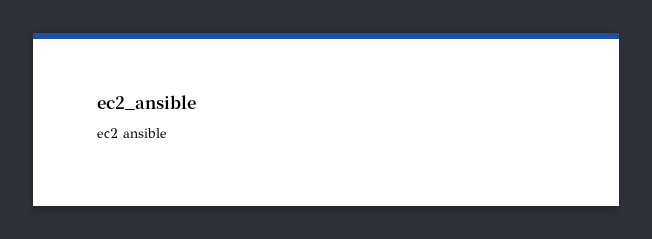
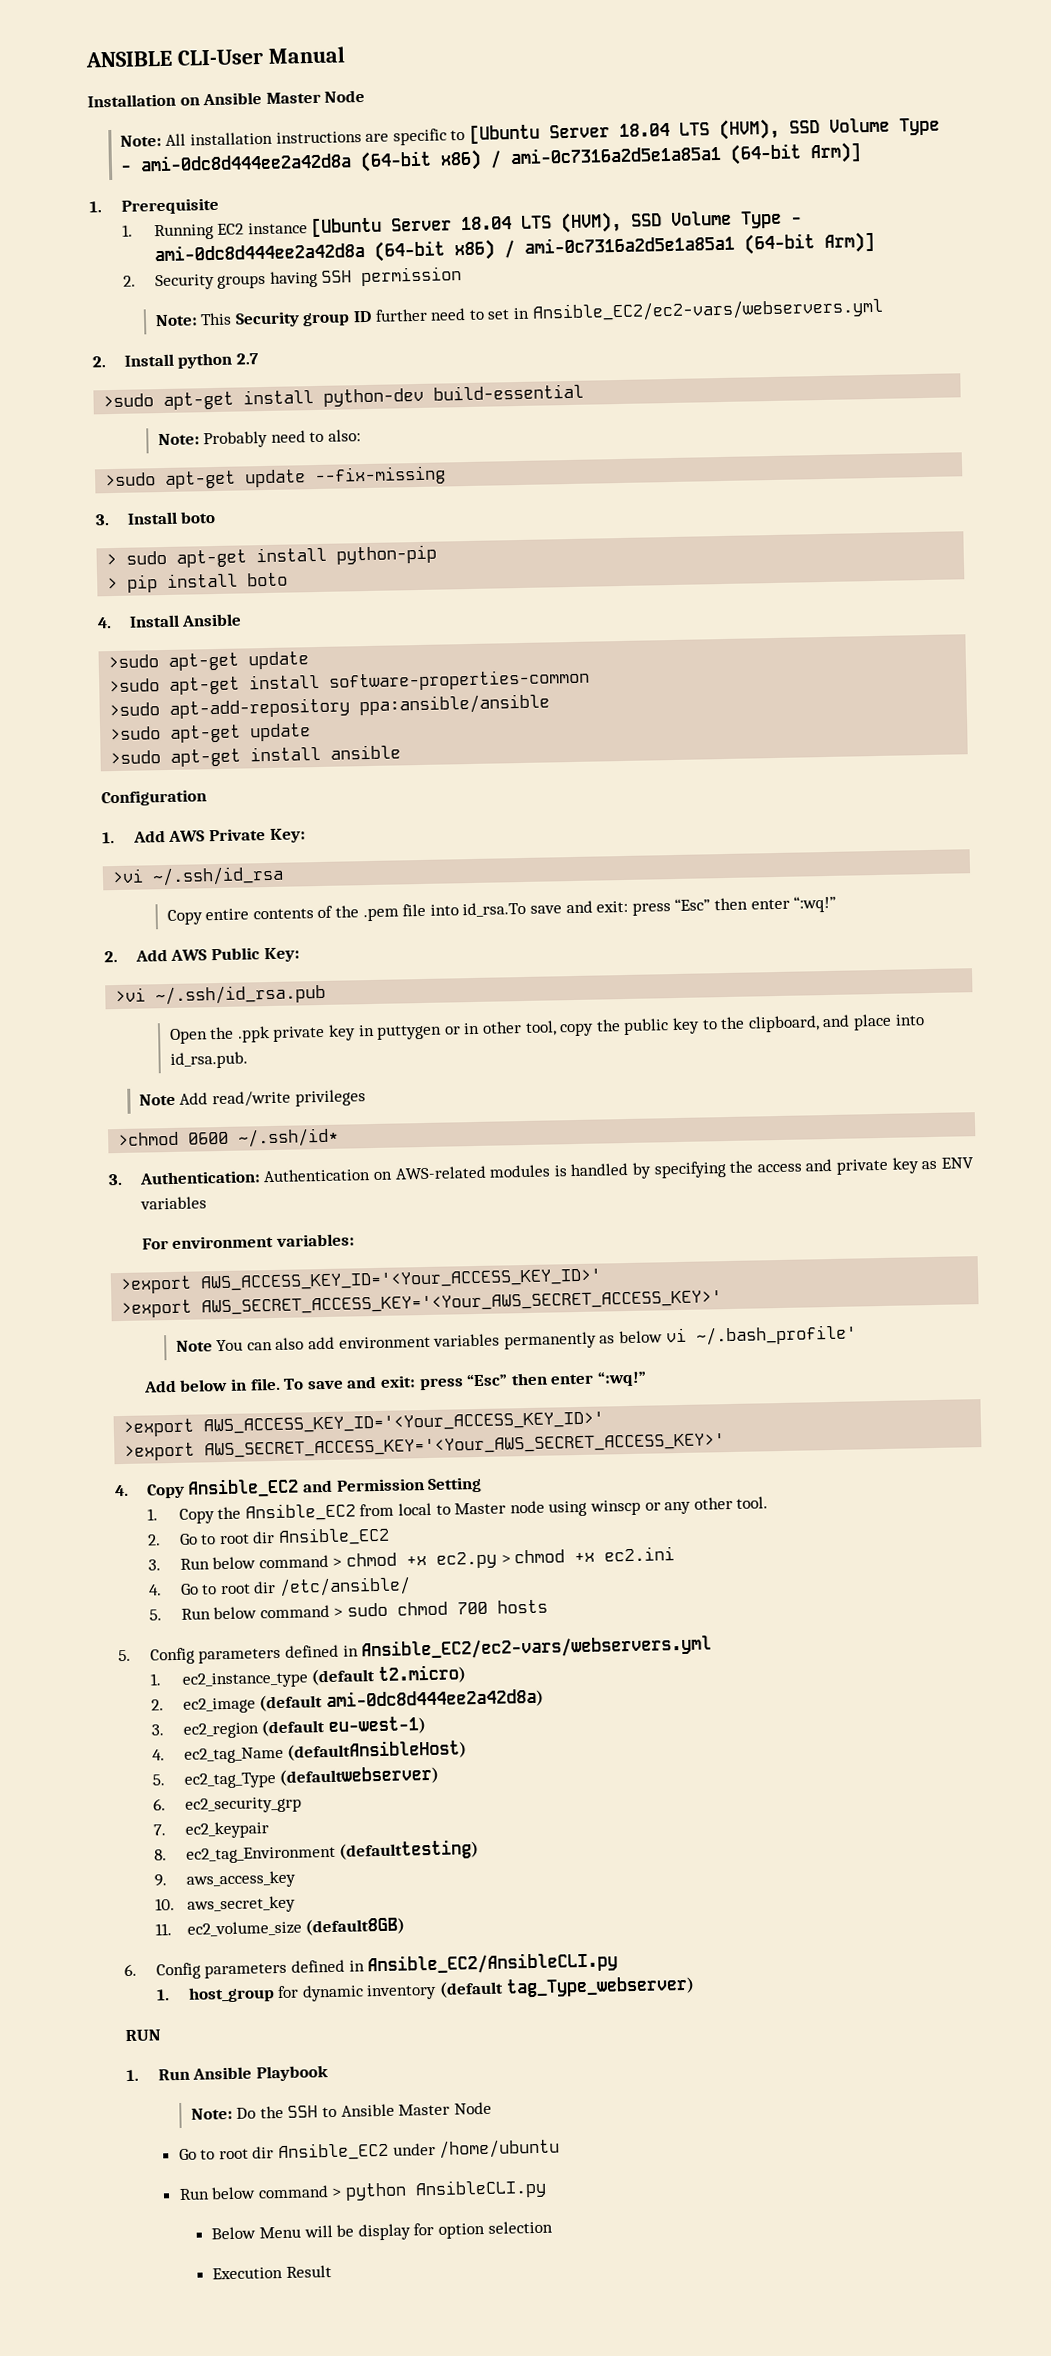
- ec2_ansible
- ec2 ansible
+ ANSIBLE CLI-User Manual
+ Installation on Ansible Master Node
+ Note: All installation instructions are specific to [Ubuntu Server 18.04 LTS (HVM), SSD Volume Type - ami-0dc8d444ee2a42d8a (64-bit x86) / ami-0c7316a2d5e1a85a1 (64-bit Arm)]
+ 1. Prerequisite
+ 1. Running EC2 instance [Ubuntu Server 18.04 LTS (HVM), SSD Volume Type - ami-0dc8d444ee2a42d8a (64-bit x86) / ami-0c7316a2d5e1a85a1 (64-bit Arm)]
+ 2. Security groups having SSH permission
+ Note: This Security group ID further need to set in Ansible_EC2/ec2-vars/webservers.yml
+ 2. Install python 2.7
+ >sudo apt-get install python-dev build-essential
+ Note: Probably need to also:
+ >sudo apt-get update --fix-missing
+ 3. Install boto
+ > sudo apt-get install python-pip
+ > pip install boto
+ 4. Install Ansible
+ >sudo apt-get update
+ >sudo apt-get install software-properties-common
+ >sudo apt-add-repository ppa:ansible/ansible
+ >sudo apt-get update
+ >sudo apt-get install ansible
+ Configuration
+ 1. Add AWS Private Key:
+ >vi ~/.ssh/id_rsa
+ Copy entire contents of the .pem file into id_rsa.To save and exit: press “Esc” then enter “:wq!”
+ 2. Add AWS Public Key:
+ >vi ~/.ssh/id_rsa.pub
+ Open the .ppk private key in puttygen or in other tool, copy the public key to the clipboard, and place into id_rsa.pub.
+ Note Add read/write privileges
+ >chmod 0600 ~/.ssh/id*
+ 3. Authentication: Authentication on AWS-related modules is handled by specifying the access and private key as ENV variables
+ For environment variables:
+ >export AWS_ACCESS_KEY_ID='<Your_ACCESS_KEY_ID>'
+ >export AWS_SECRET_ACCESS_KEY='<Your_AWS_SECRET_ACCESS_KEY>'
+ Note You can also add environment variables permanently as below vi ~/.bash_profile'
+ Add below in file. To save and exit: press “Esc” then enter “:wq!”
+ >export AWS_ACCESS_KEY_ID='<Your_ACCESS_KEY_ID>'
+ >export AWS_SECRET_ACCESS_KEY='<Your_AWS_SECRET_ACCESS_KEY>'
+ 4. Copy Ansible_EC2 and Permission Setting
+ 1. Copy the Ansible_EC2 from local to Master node using winscp or any other tool.
+ 2. Go to root dir Ansible_EC2
+ 3. Run below command > chmod +x ec2.py > chmod +x ec2.ini
+ 4. Go to root dir /etc/ansible/
+ 5. Run below command > sudo chmod 700 hosts
+ 5. Config parameters defined in Ansible_EC2/ec2-vars/webservers.yml
+ 1. ec2_instance_type (default t2.micro)
+ 2. ec2_image (default ami-0dc8d444ee2a42d8a)
+ 3. ec2_region (default eu-west-1)
+ 4. ec2_tag_Name (defaultAnsibleHost)
+ 5. ec2_tag_Type (defaultwebserver)
+ 6. ec2_security_grp
+ 7. ec2_keypair
+ 8. ec2_tag_Environment (defaulttesting)
+ 9. aws_access_key
+ 10. aws_secret_key
+ 11. ec2_volume_size (default8GB)
+ 6. Config parameters defined in Ansible_EC2/AnsibleCLI.py
+ 1. host_group for dynamic inventory (default tag_Type_webserver)
+ RUN
+ 1. Run Ansible Playbook
+ Note: Do the SSH to Ansible Master Node
+ Go to root dir Ansible_EC2 under /home/ubuntu
+ Run below command > python AnsibleCLI.py
+ Below Menu will be display for option selection
+ Execution Result

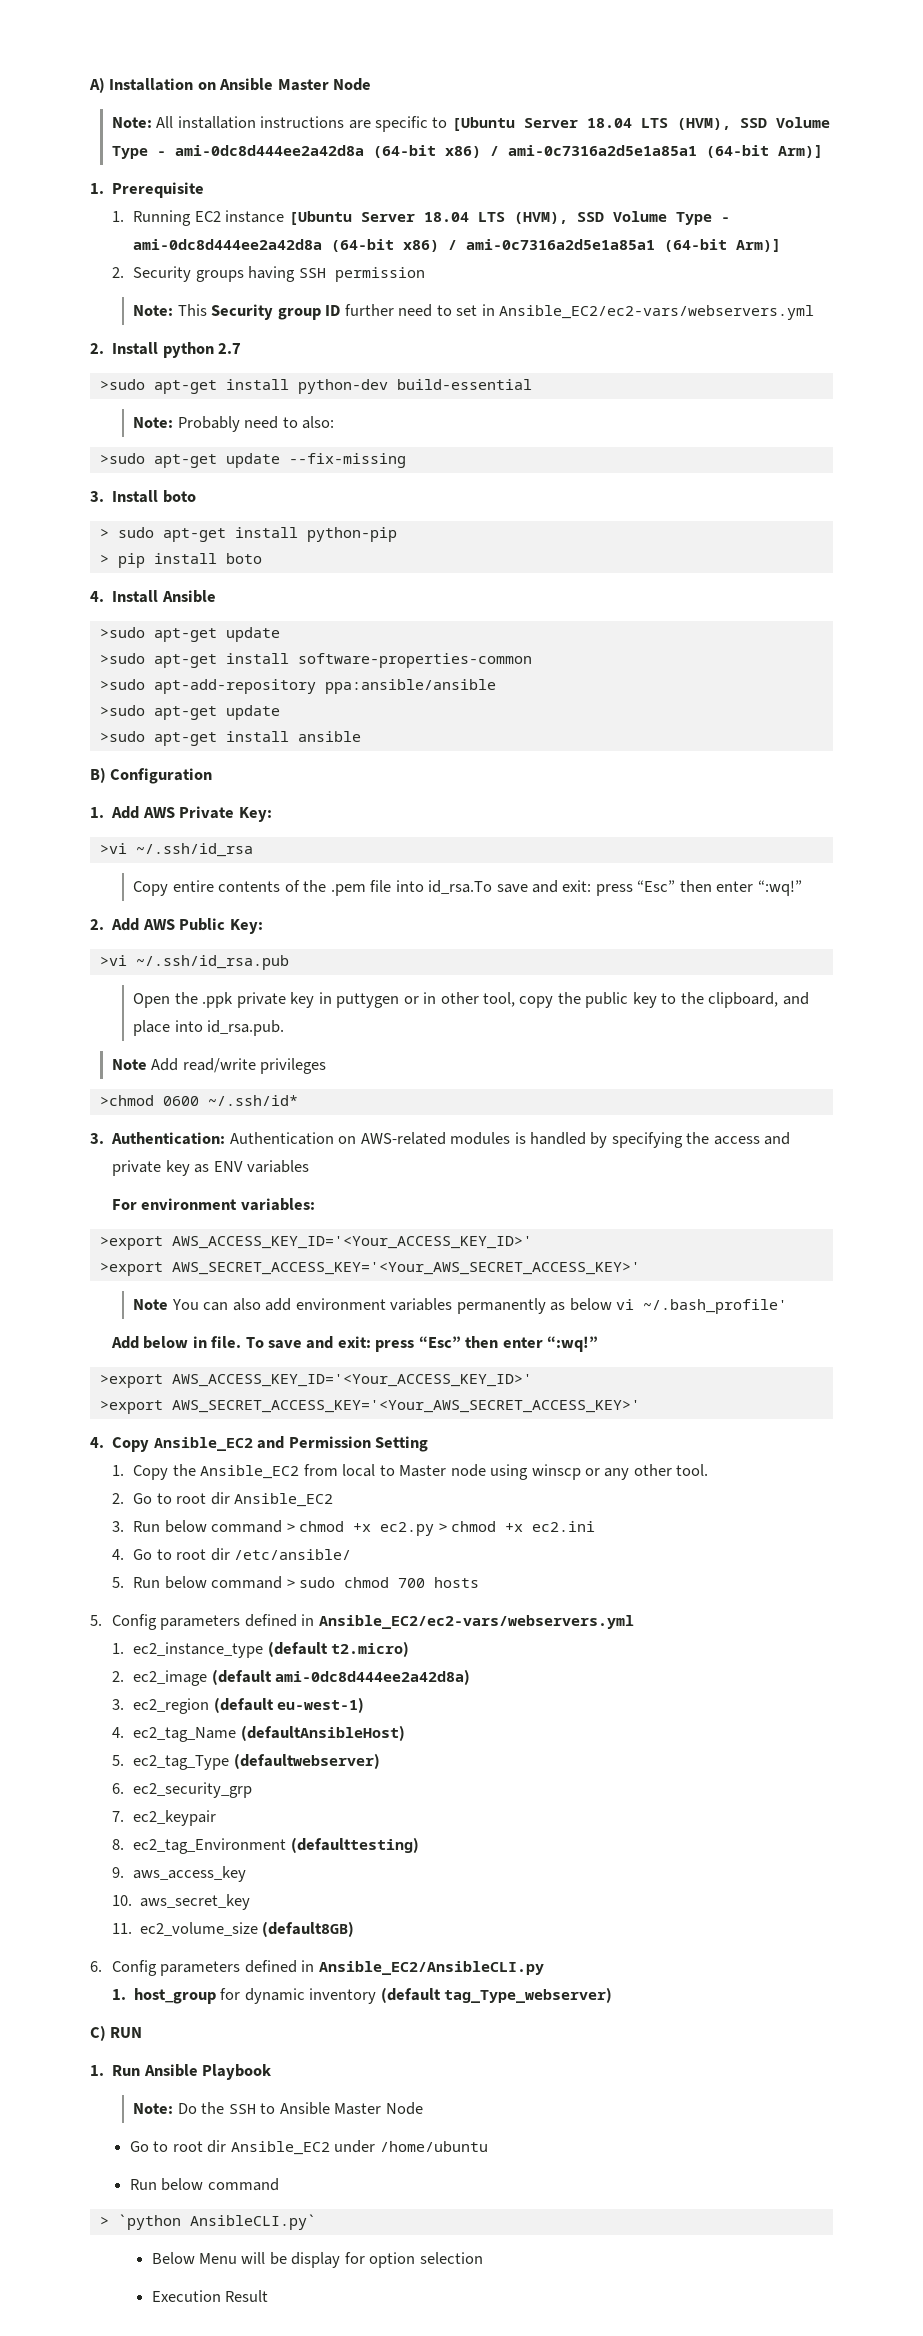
- ANSIBLE CLI-User Manual
- Installation on Ansible Master Node
+ A) Installation on Ansible Master Node
- Configuration
+ B) Configuration
- RUN
+ C) RUN
  Go to root dir Ansible_EC2 under /home/ubuntu
- Run below command > python AnsibleCLI.py
+ Run below command
+ > `python AnsibleCLI.py`

